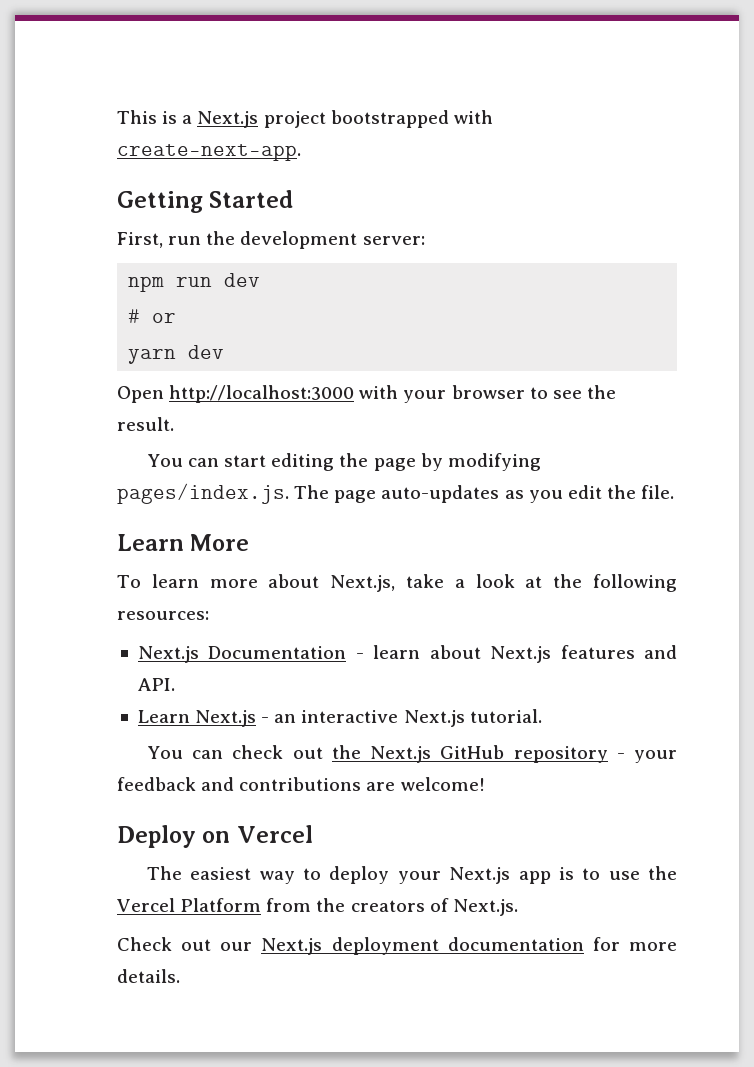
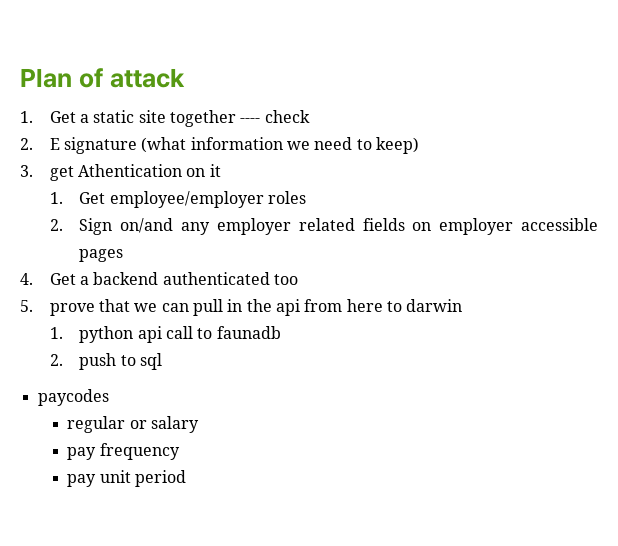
- This is a Next.js project bootstrapped with create-next-app.
- Getting Started
- First, run the development server:
- npm run dev
- # or
- yarn dev
- Open http://localhost:3000 with your browser to see the result.
- You can start editing the page by modifying pages/index.js. The page auto-updates as you edit the file.
- Learn More
- To learn more about Next.js, take a look at the following resources:
- Next.js Documentation - learn about Next.js features and API.
- Learn Next.js - an interactive Next.js tutorial.
- You can check out the Next.js GitHub repository - your feedback and contributions are welcome!
- Deploy on Vercel
- The easiest way to deploy your Next.js app is to use the Vercel Platform from the creators of Next.js.
- Check out our Next.js deployment documentation for more details.
+ Plan of attack
+ 1. Get a static site together ---- check
+ 2. E signature (what information we need to keep)
+ 3. get Athentication on it
+ 1. Get employee/employer roles
+ 2. Sign on/and any employer related fields on employer accessible pages
+ 4. Get a backend authenticated too
+ 5. prove that we can pull in the api from here to darwin
+ 1. python api call to faunadb
+ 2. push to sql
+ paycodes
+ regular or salary
+ pay frequency
+ pay unit period

